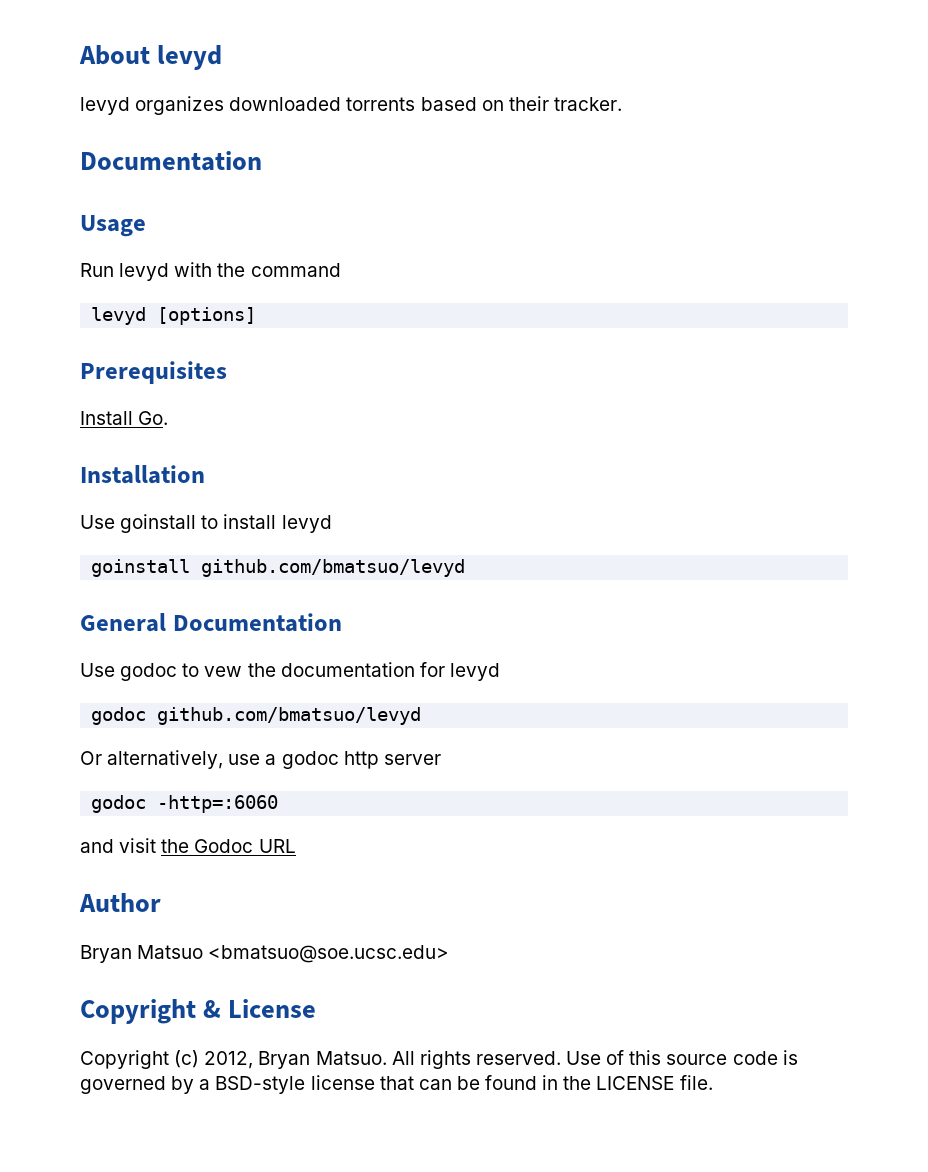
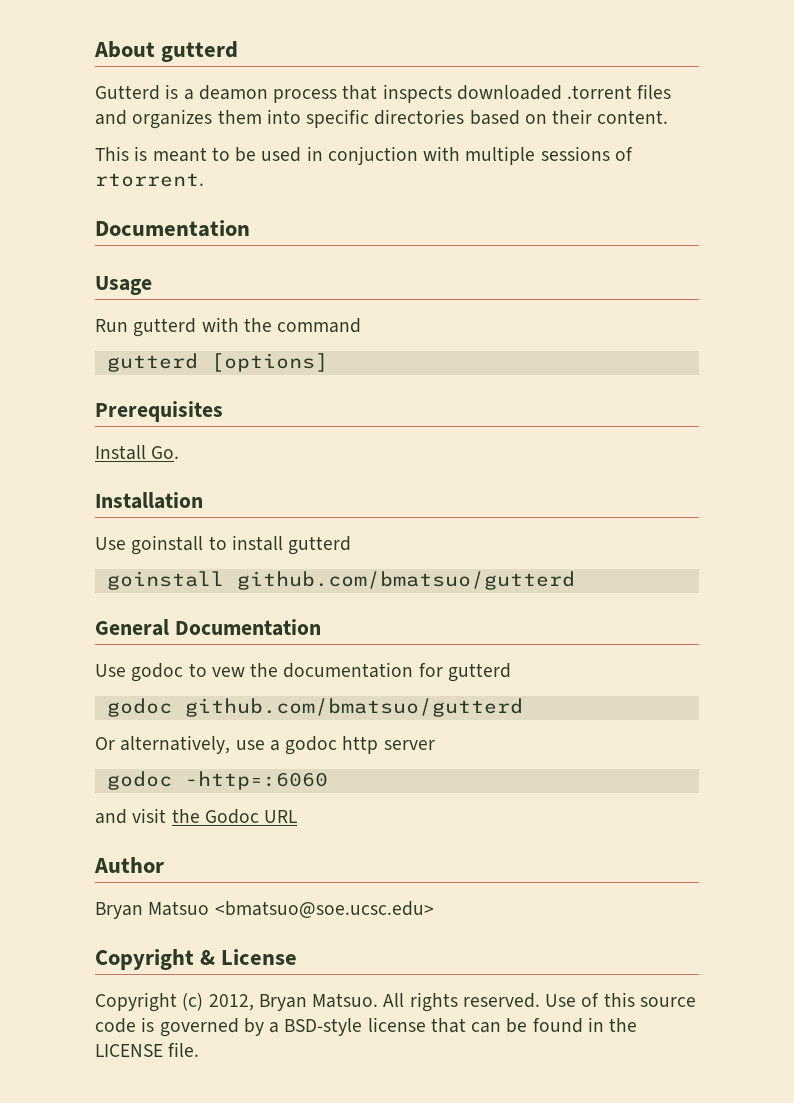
- About levyd
- levyd organizes downloaded torrents based on their tracker.
+ About gutterd
+ Gutterd is a deamon process that inspects downloaded .torrent files and organizes them into specific directories based on their content.
+ This is meant to be used in conjuction with multiple sessions of rtorrent.
- Run levyd with the command
+ Run gutterd with the command
- levyd [options]
+ gutterd [options]
- Use goinstall to install levyd
- goinstall github.com/bmatsuo/levyd
+ Use goinstall to install gutterd
+ goinstall github.com/bmatsuo/gutterd
- Use godoc to vew the documentation for levyd
- godoc github.com/bmatsuo/levyd
+ Use godoc to vew the documentation for gutterd
+ godoc github.com/bmatsuo/gutterd

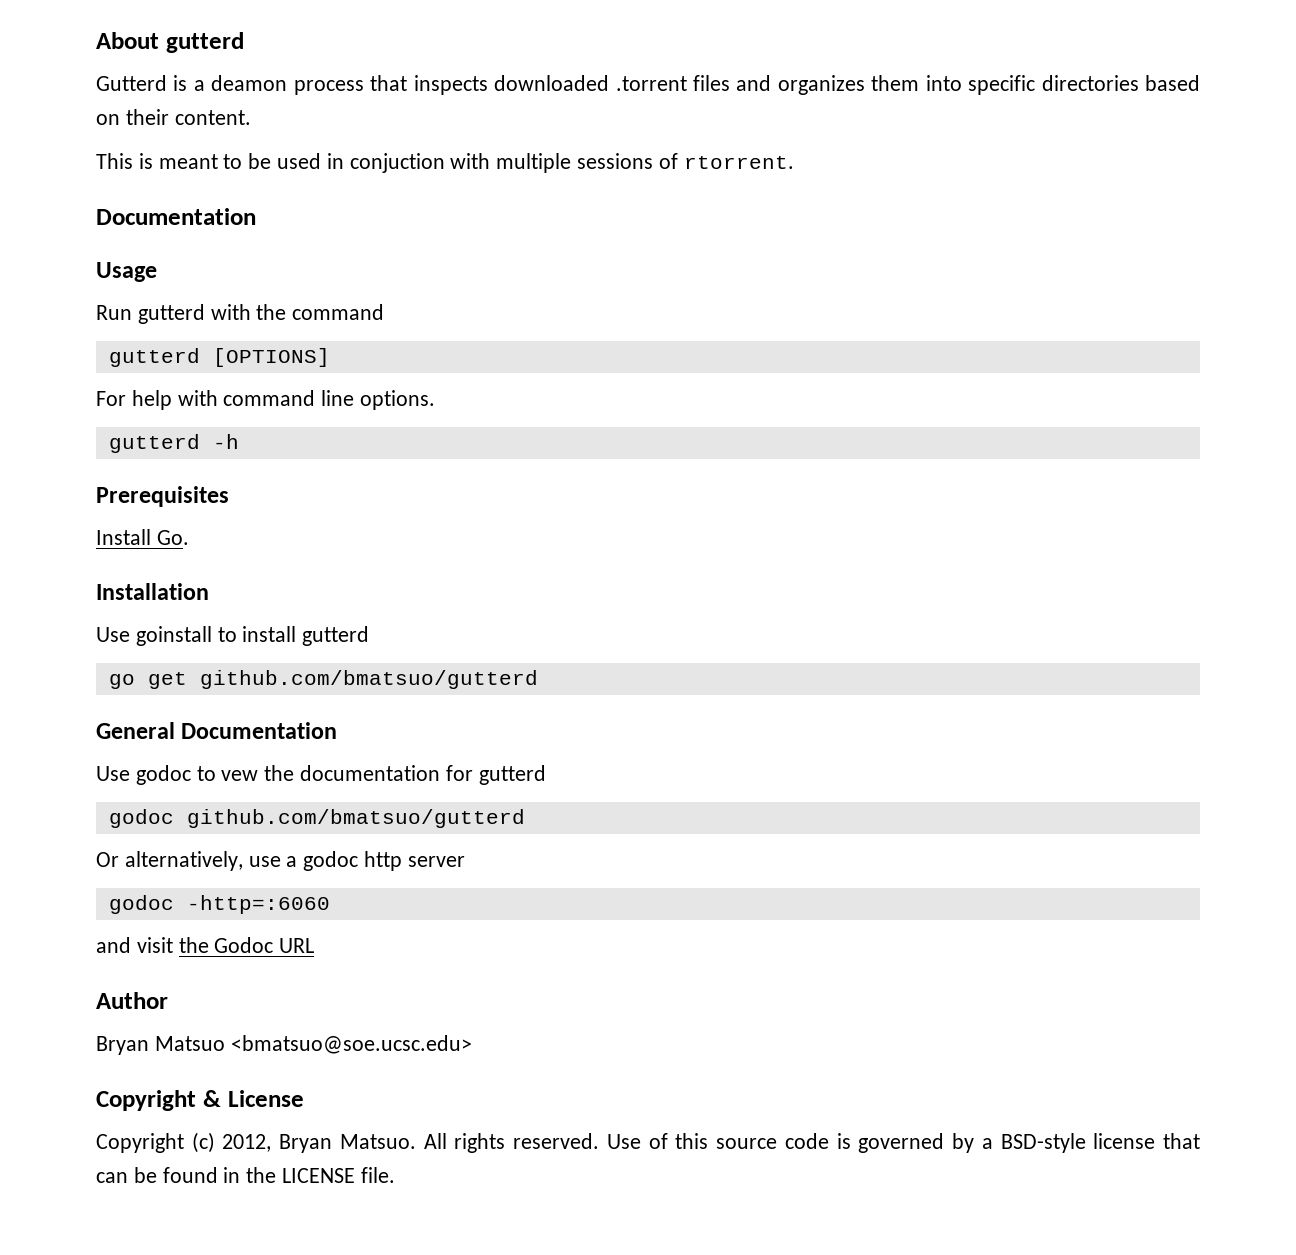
- gutterd [options]
+ gutterd [OPTIONS]
+ For help with command line options.
+ gutterd -h
- goinstall github.com/bmatsuo/gutterd
+ go get github.com/bmatsuo/gutterd

